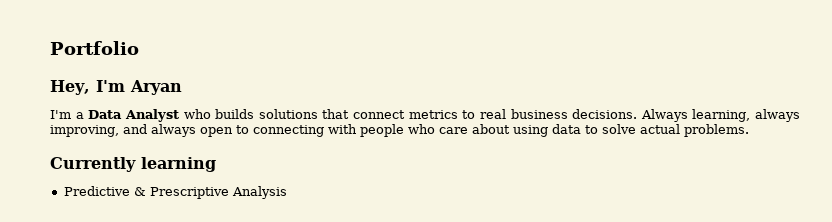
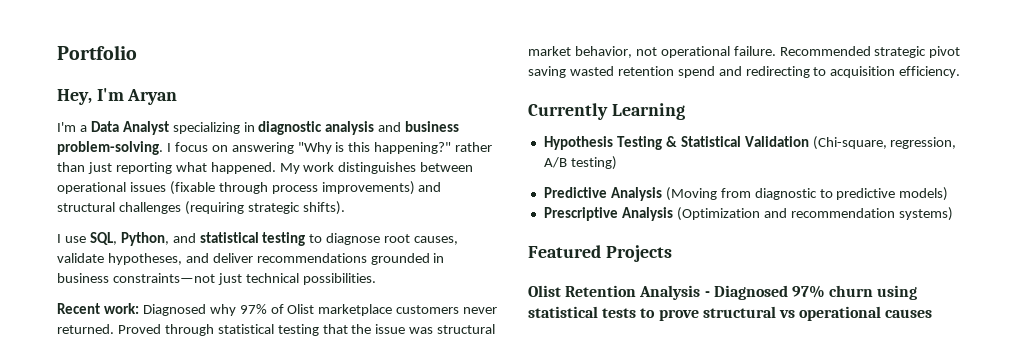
- I'm a Data Analyst who builds solutions that connect metrics to real business decisions. Always learning, always improving, and always open to connecting with people who care about using data to solve actual problems.
- Currently learning
- Predictive & Prescriptive Analysis
+ I'm a Data Analyst specializing in diagnostic analysis and business problem-solving. I focus on answering "Why is this happening?" rather than just reporting what happened. My work distinguishes between operational issues (fixable through process improvements) and structural challenges (requiring strategic shifts).
+ I use SQL, Python, and statistical testing to diagnose root causes, validate hypotheses, and deliver recommendations grounded in business constraints—not just technical possibilities.
+ Recent work: Diagnosed why 97% of Olist marketplace customers never returned. Proved through statistical testing that the issue was structural market behavior, not operational failure. Recommended strategic pivot saving wasted retention spend and redirecting to acquisition efficiency.
+ Currently Learning
+ Hypothesis Testing & Statistical Validation (Chi-square, regression, A/B testing)
+ Predictive Analysis (Moving from diagnostic to predictive models)
+ Prescriptive Analysis (Optimization and recommendation systems)
+ Featured Projects
+ Olist Retention Analysis - Diagnosed 97% churn using statistical tests to prove structural vs operational causes

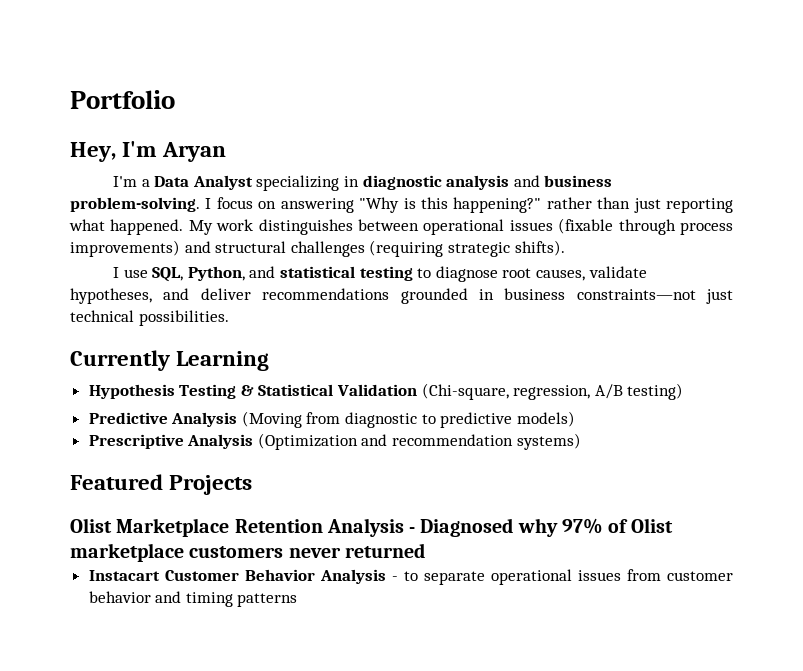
- Recent work: Diagnosed why 97% of Olist marketplace customers never returned. Proved through statistical testing that the issue was structural market behavior, not operational failure. Recommended strategic pivot saving wasted retention spend and redirecting to acquisition efficiency.
- Olist Retention Analysis - Diagnosed 97% churn using statistical tests to prove structural vs operational causes
+ Olist Marketplace Retention Analysis - Diagnosed why 97% of Olist marketplace customers never returned
+ Instacart Customer Behavior Analysis - to separate operational issues from customer behavior and timing patterns

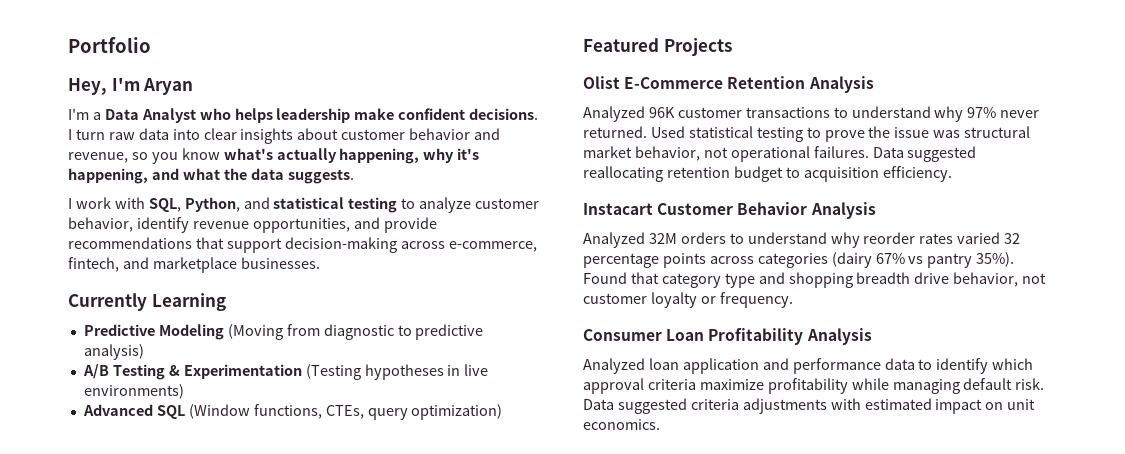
- I'm a Data Analyst specializing in diagnostic analysis and business problem-solving. I focus on answering "Why is this happening?" rather than just reporting what happened. My work distinguishes between operational issues (fixable through process improvements) and structural challenges (requiring strategic shifts).
- I use SQL, Python, and statistical testing to diagnose root causes, validate hypotheses, and deliver recommendations grounded in business constraints—not just technical possibilities.
+ I'm a Data Analyst who helps leadership make confident decisions. I turn raw data into clear insights about customer behavior and revenue, so you know what's actually happening, why it's happening, and what the data suggests.
+ I work with SQL, Python, and statistical testing to analyze customer behavior, identify revenue opportunities, and provide recommendations that support decision-making across e-commerce, fintech, and marketplace businesses.
  Currently Learning
- Hypothesis Testing & Statistical Validation (Chi-square, regression, A/B testing)
- Predictive Analysis (Moving from diagnostic to predictive models)
- Prescriptive Analysis (Optimization and recommendation systems)
+ Predictive Modeling (Moving from diagnostic to predictive analysis)
+ A/B Testing & Experimentation (Testing hypotheses in live environments)
+ Advanced SQL (Window functions, CTEs, query optimization)
- Olist Marketplace Retention Analysis - Diagnosed why 97% of Olist marketplace customers never returned
- Instacart Customer Behavior Analysis - to separate operational issues from customer behavior and timing patterns
+ Olist E-Commerce Retention Analysis
+ Analyzed 96K customer transactions to understand why 97% never returned. Used statistical testing to prove the issue was structural market behavior, not operational failures. Data suggested reallocating retention budget to acquisition efficiency.
+ Instacart Customer Behavior Analysis
+ Analyzed 32M orders to understand why reorder rates varied 32 percentage points across categories (dairy 67% vs pantry 35%). Found that category type and shopping breadth drive behavior, not customer loyalty or frequency.
+ Consumer Loan Profitability Analysis
+ Analyzed loan application and performance data to identify which approval criteria maximize profitability while managing default risk. Data suggested criteria adjustments with estimated impact on unit economics.

